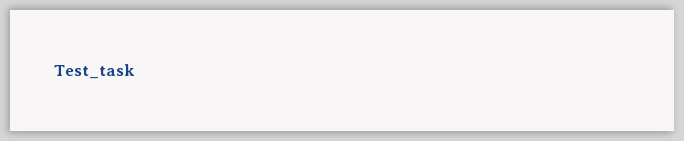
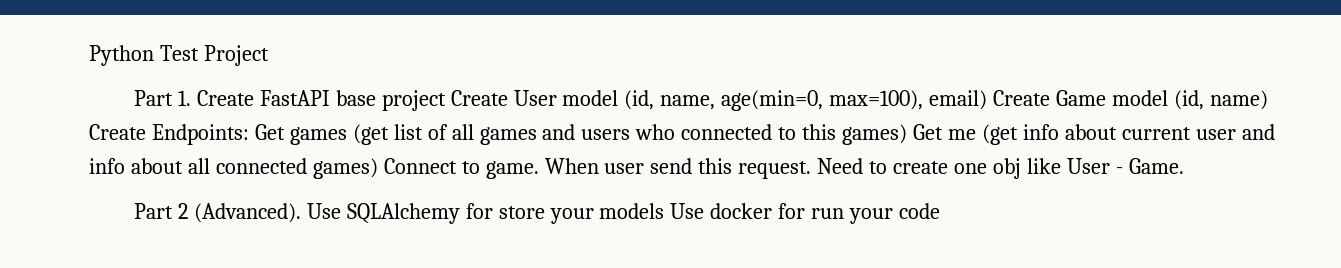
- Test_task
+ Python Test Project
+ Part 1. Create FastAPI base project Create User model (id, name, age(min=0, max=100), email) Create Game model (id, name) Create Endpoints: Get games (get list of all games and users who connected to this games) Get me (get info about current user and info about all connected games) Connect to game. When user send this request. Need to create one obj like User - Game.
+ Part 2 (Advanced). Use SQLAlchemy for store your models Use docker for run your code

